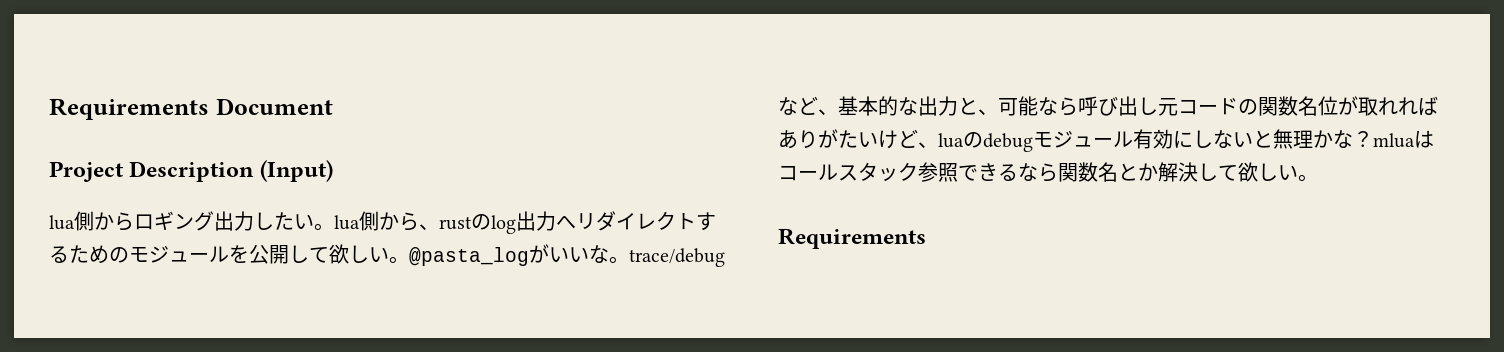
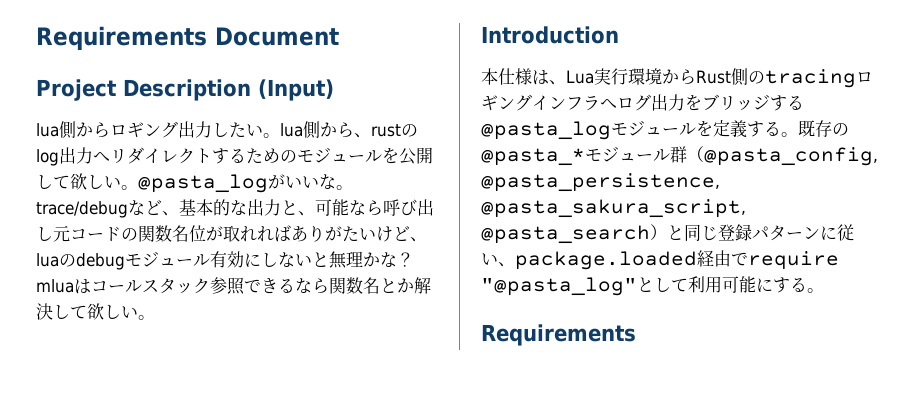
+ Introduction
+ 本仕様は、Lua実行環境からRust側のtracingロギングインフラへログ出力をブリッジする@pasta_logモジュールを定義する。既存の@pasta_*モジュール群（@pasta_config, @pasta_persistence, @pasta_sakura_script, @pasta_search）と同じ登録パターンに従い、package.loaded経由でrequire "@pasta_log"として利用可能にする。

